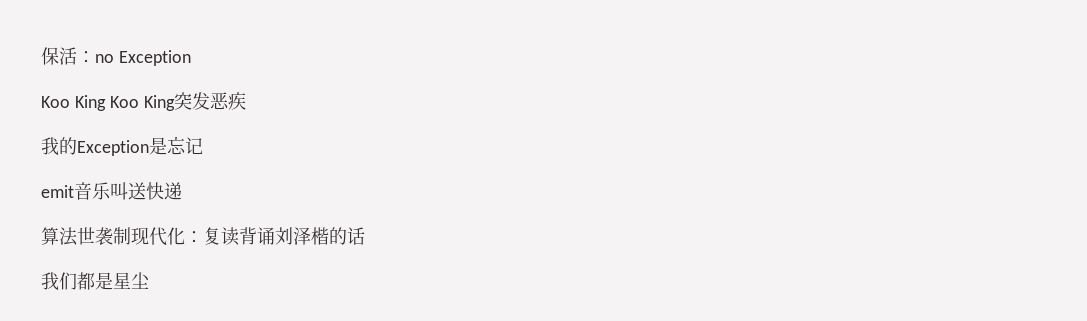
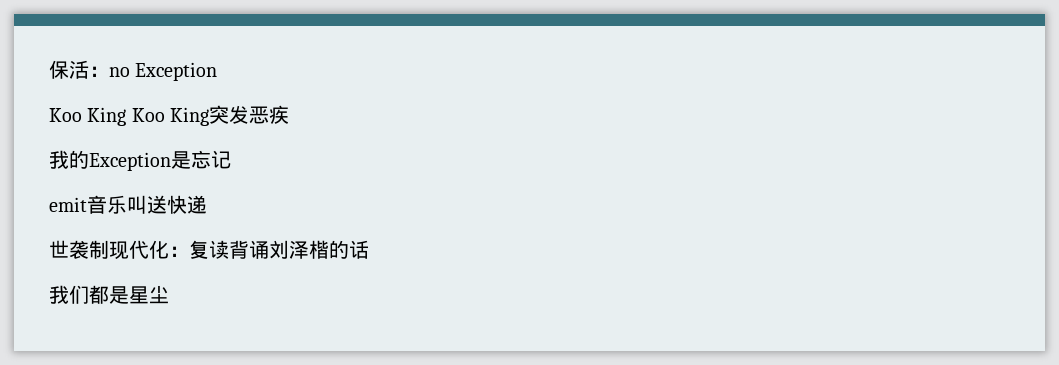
- 算法世袭制现代化：复读背诵刘泽楷的话
+ 世袭制现代化：复读背诵刘泽楷的话

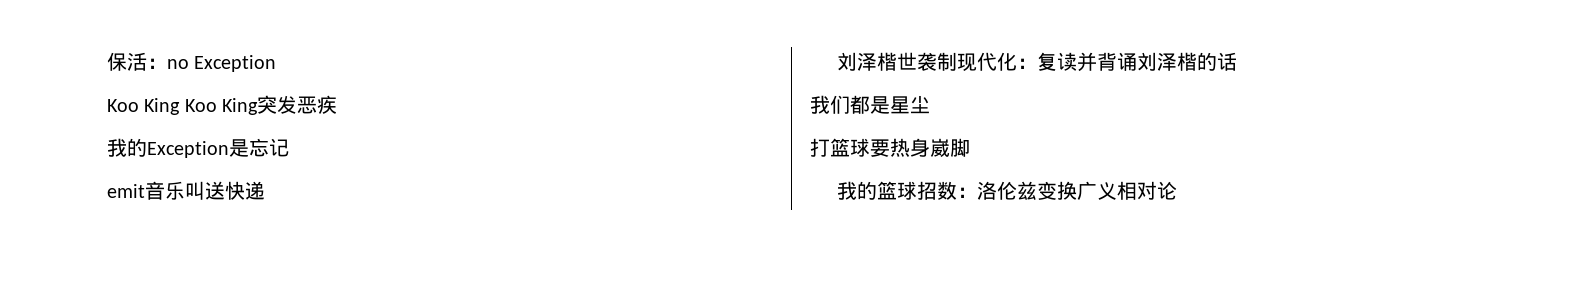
- 世袭制现代化：复读背诵刘泽楷的话
+ 刘泽楷世袭制现代化：复读并背诵刘泽楷的话
+ 打篮球要热身崴脚
+ 我的篮球招数：洛伦兹变换广义相对论

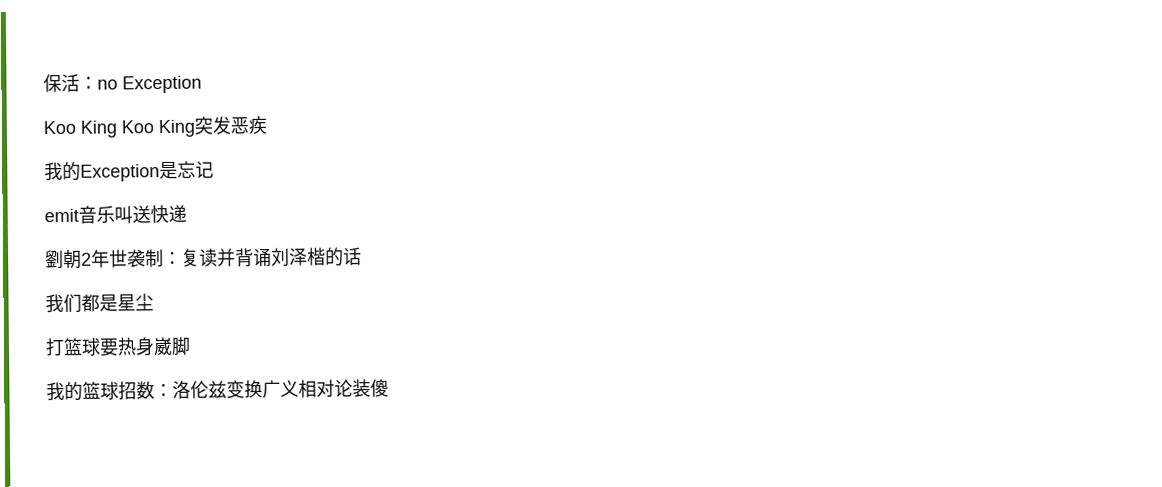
- 刘泽楷世袭制现代化：复读并背诵刘泽楷的话
+ 劉朝2年世袭制：复读并背诵刘泽楷的话
- 我的篮球招数：洛伦兹变换广义相对论
+ 我的篮球招数：洛伦兹变换广义相对论装傻

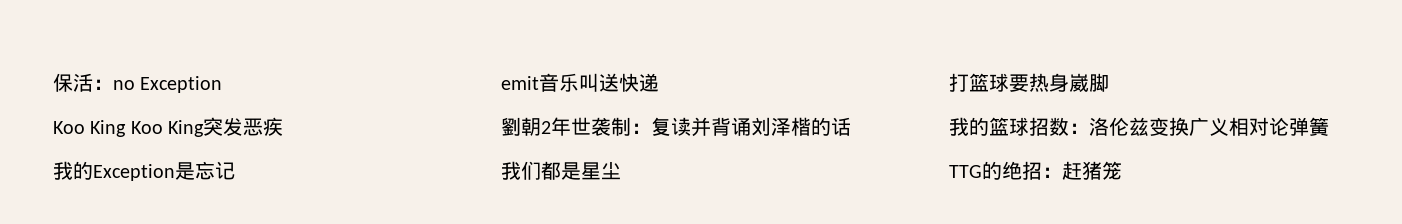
- 我的篮球招数：洛伦兹变换广义相对论装傻
+ 我的篮球招数：洛伦兹变换广义相对论弹簧
+ TTG的绝招：赶猪笼

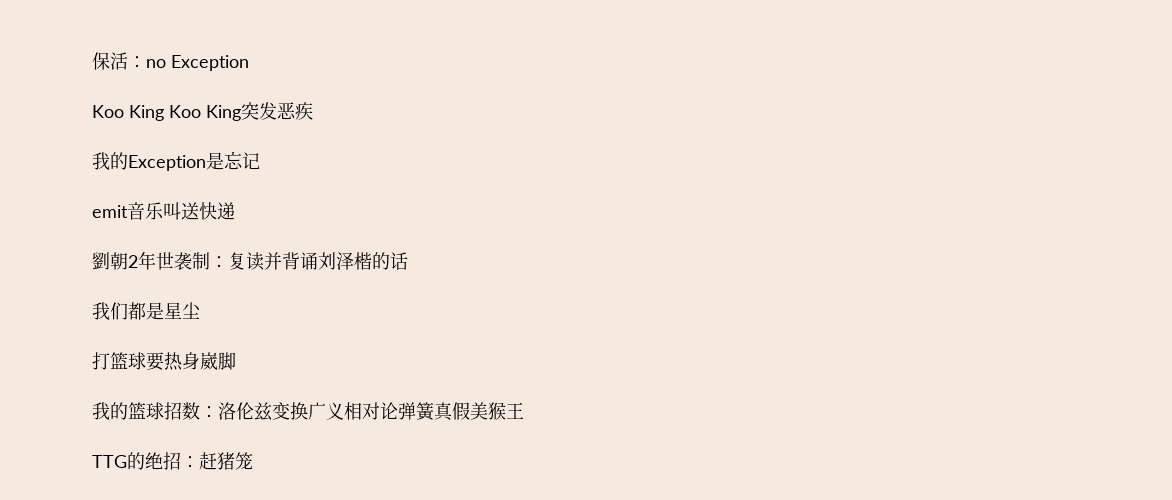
- 我的篮球招数：洛伦兹变换广义相对论弹簧
+ 我的篮球招数：洛伦兹变换广义相对论弹簧真假美猴王

